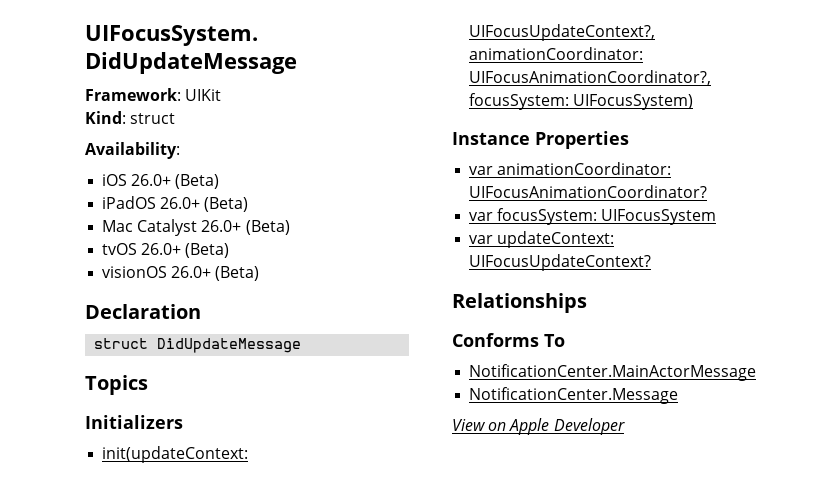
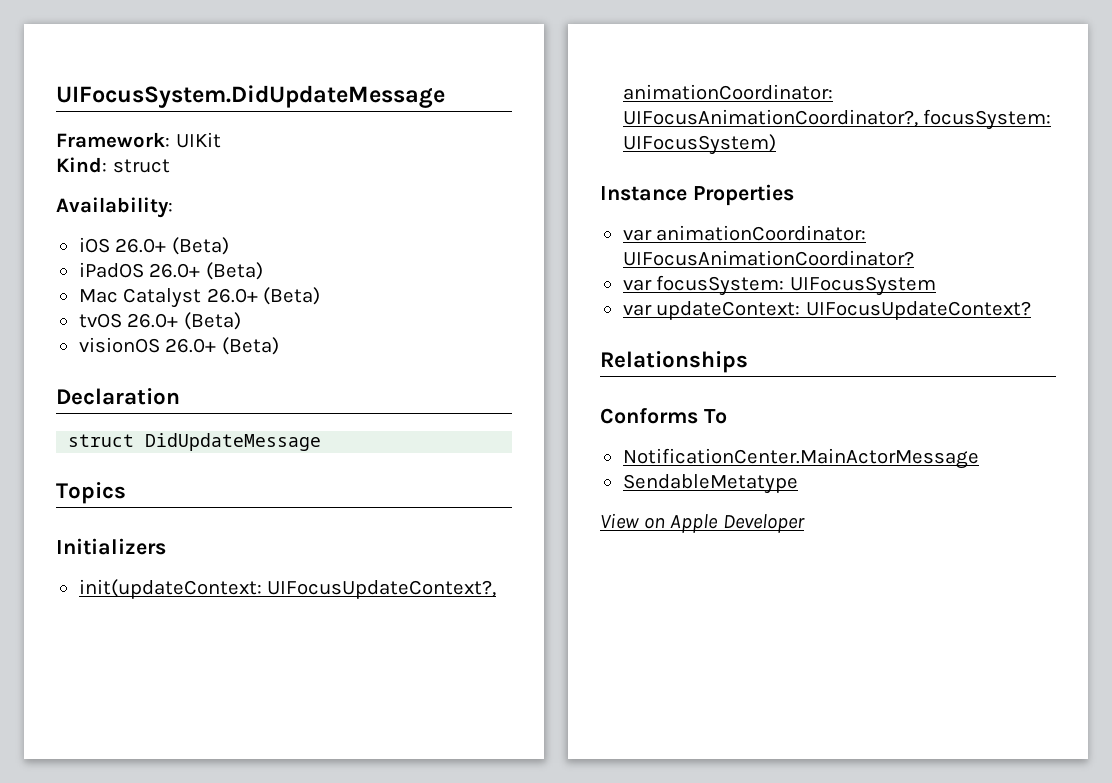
- NotificationCenter.Message
+ SendableMetatype

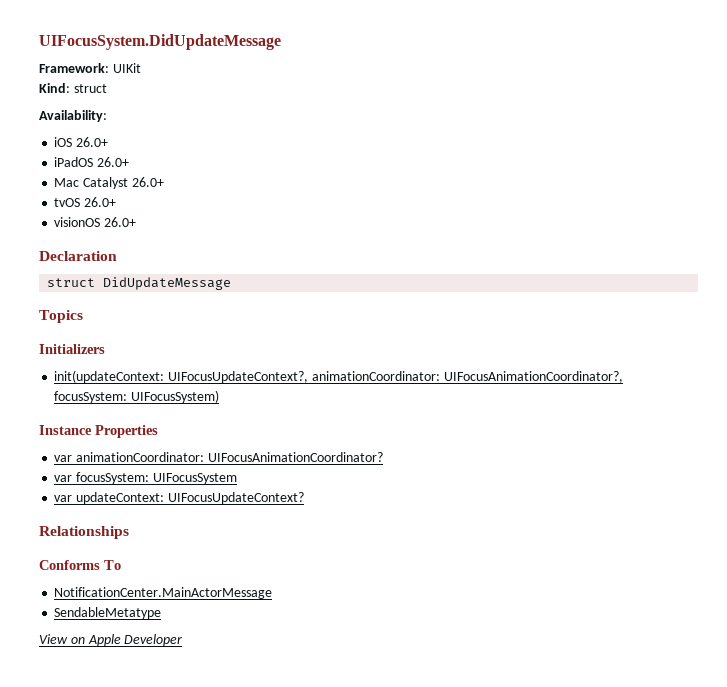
- iOS 26.0+ (Beta)
+ iOS 26.0+
- iPadOS 26.0+ (Beta)
+ iPadOS 26.0+
- Mac Catalyst 26.0+ (Beta)
+ Mac Catalyst 26.0+
- tvOS 26.0+ (Beta)
+ tvOS 26.0+
- visionOS 26.0+ (Beta)
+ visionOS 26.0+

